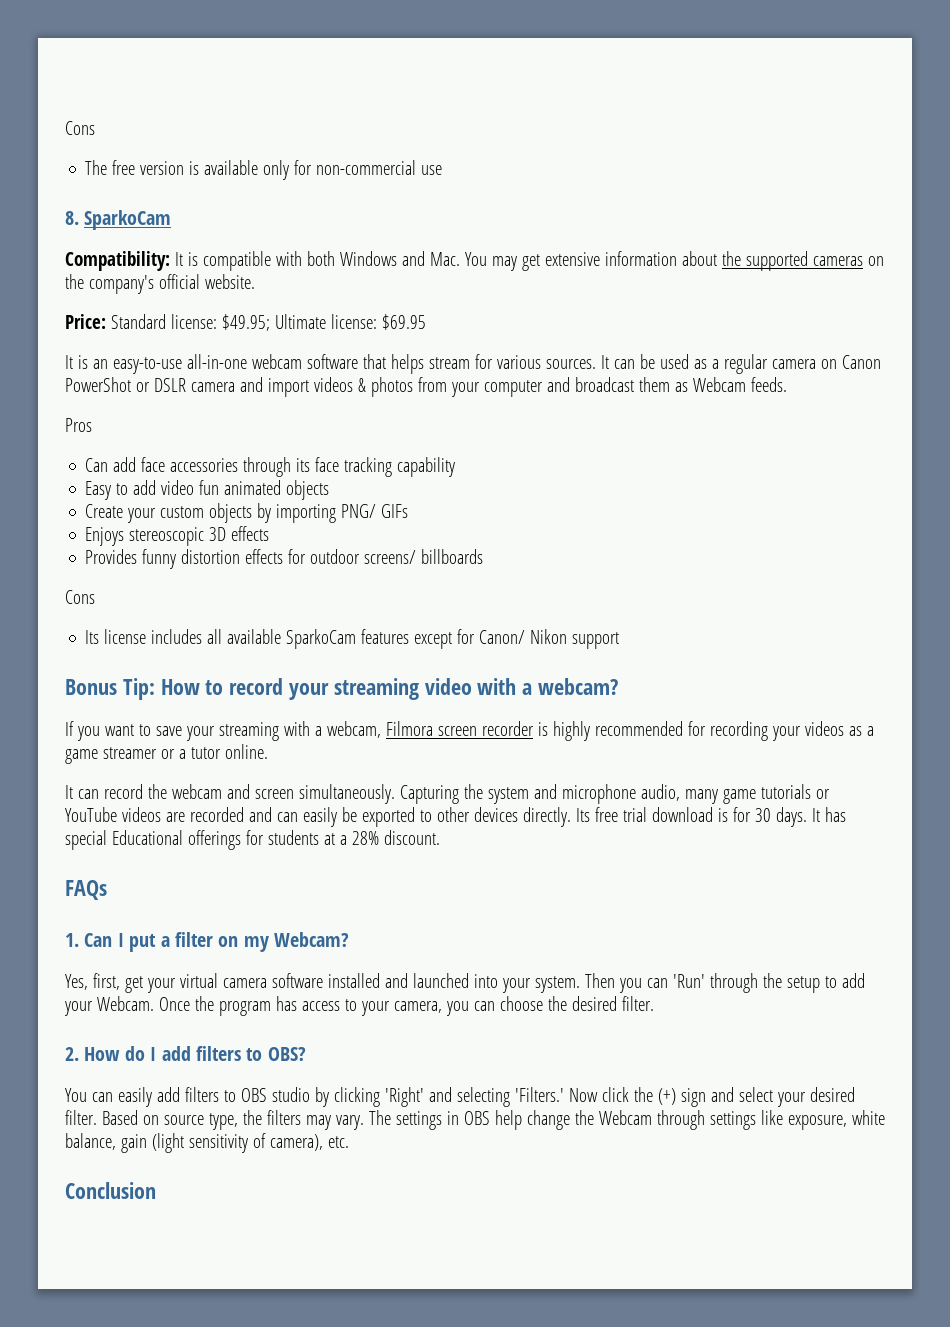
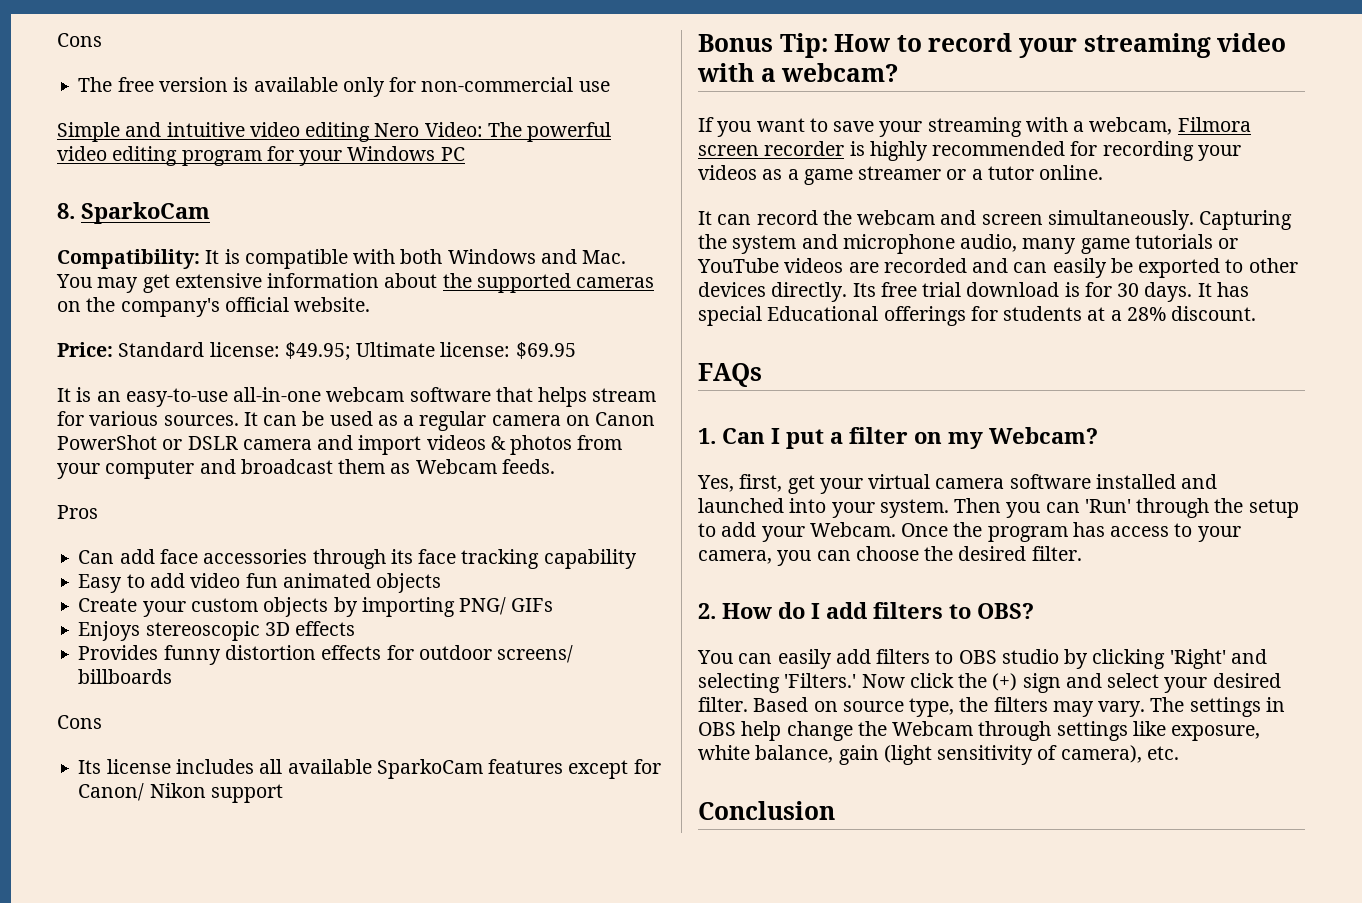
+ Simple and intuitive video editing Nero Video: The powerful video editing program for your Windows PC

